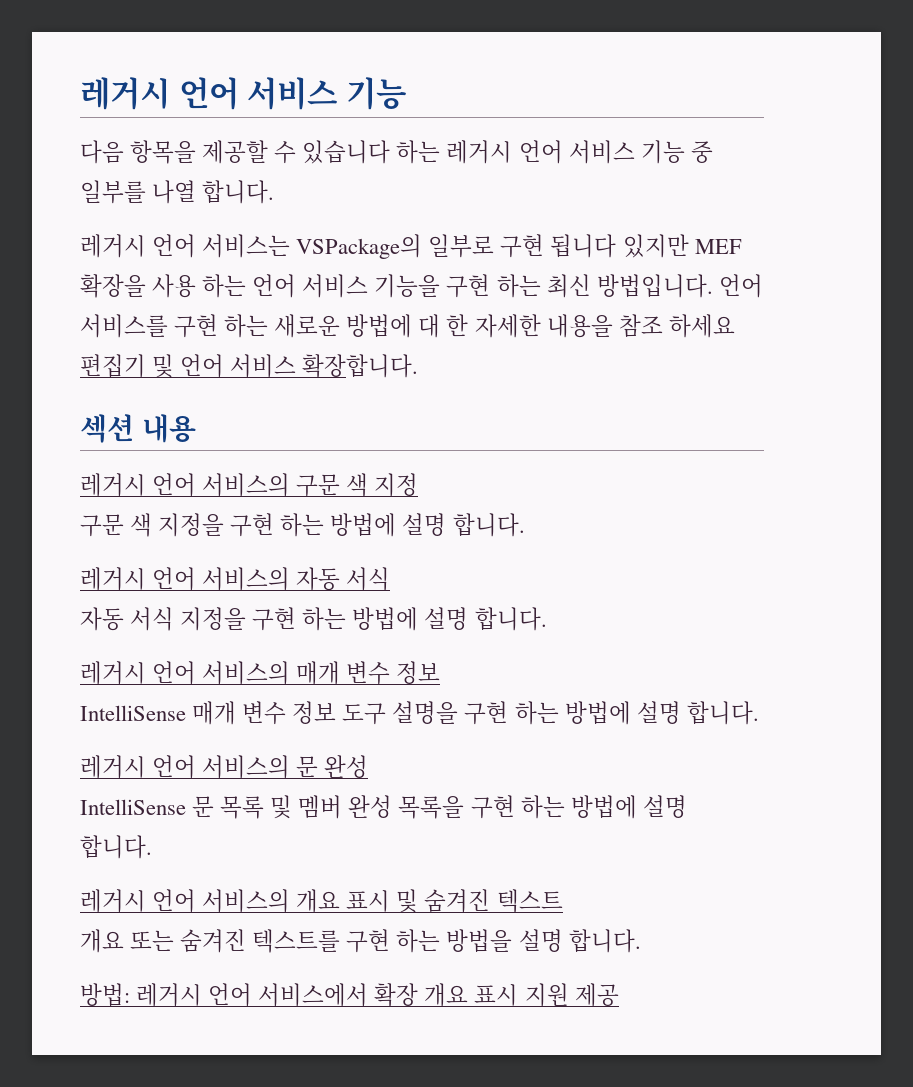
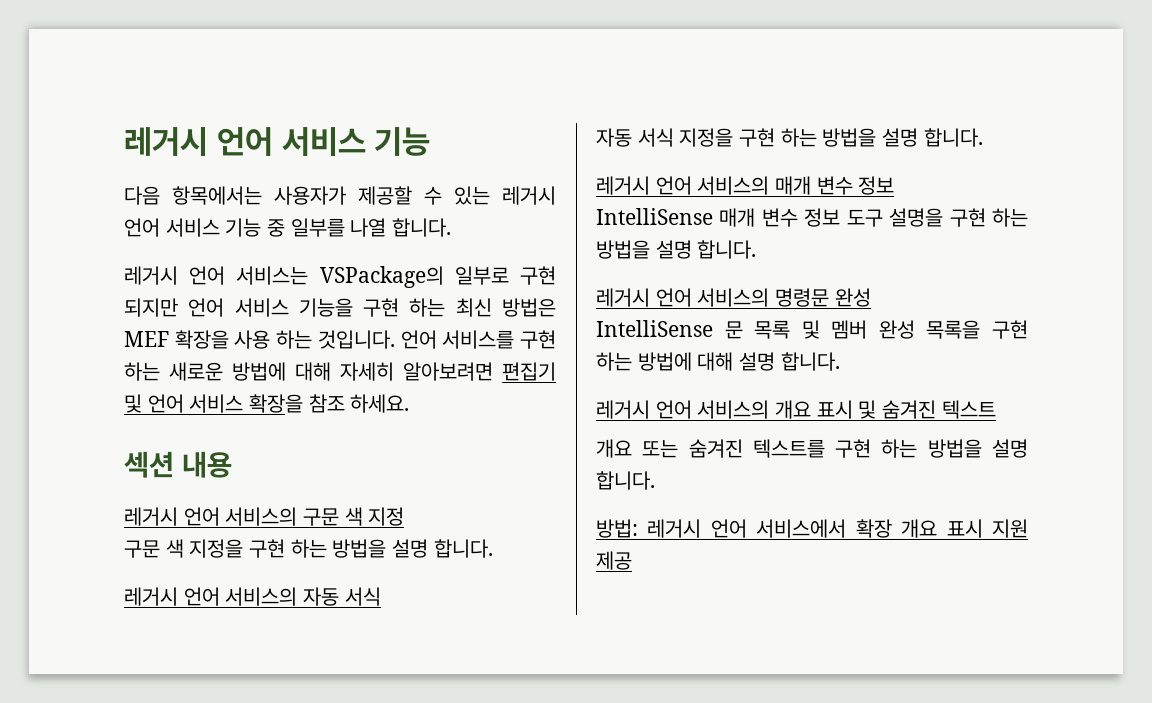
- 다음 항목을 제공할 수 있습니다 하는 레거시 언어 서비스 기능 중 일부를 나열 합니다.
+ 다음 항목에서는 사용자가 제공할 수 있는 레거시 언어 서비스 기능 중 일부를 나열 합니다.
- 레거시 언어 서비스는 VSPackage의 일부로 구현 됩니다 있지만 MEF 확장을 사용 하는 언어 서비스 기능을 구현 하는 최신 방법입니다.
+ 레거시 언어 서비스는 VSPackage의 일부로 구현 되지만 언어 서비스 기능을 구현 하는 최신 방법은 MEF 확장을 사용 하는 것입니다.
- 언어 서비스를 구현 하는 새로운 방법에 대 한 자세한 내용을 참조 하세요 편집기 및 언어 서비스 확장합니다.
+ 언어 서비스를 구현 하는 새로운 방법에 대해 자세히 알아보려면 편집기 및 언어 서비스 확장을 참조 하세요.
- 구문 색 지정을 구현 하는 방법에 설명 합니다.
+ 구문 색 지정을 구현 하는 방법을 설명 합니다.
- 자동 서식 지정을 구현 하는 방법에 설명 합니다.
+ 자동 서식 지정을 구현 하는 방법을 설명 합니다.
- IntelliSense 매개 변수 정보 도구 설명을 구현 하는 방법에 설명 합니다.
- 레거시 언어 서비스의 문 완성
+ IntelliSense 매개 변수 정보 도구 설명을 구현 하는 방법을 설명 합니다.
+ 레거시 언어 서비스의 명령문 완성
- IntelliSense 문 목록 및 멤버 완성 목록을 구현 하는 방법에 설명 합니다.
+ IntelliSense 문 목록 및 멤버 완성 목록을 구현 하는 방법에 대해 설명 합니다.

